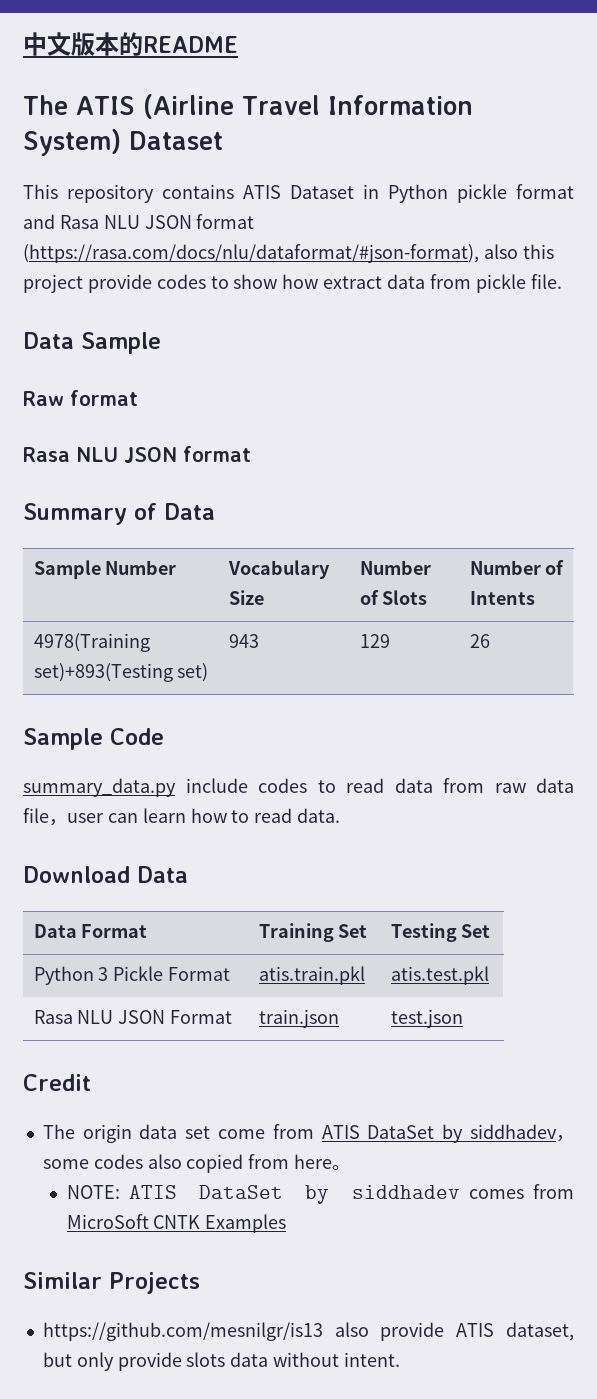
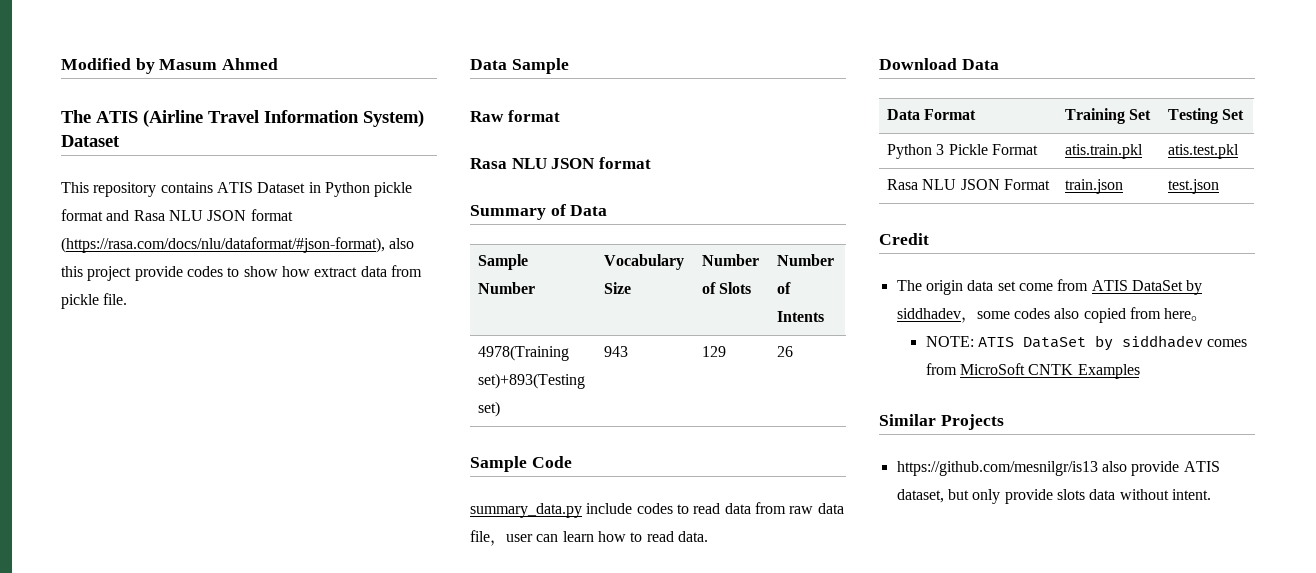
- 中文版本的README
+ Modified by Masum Ahmed

